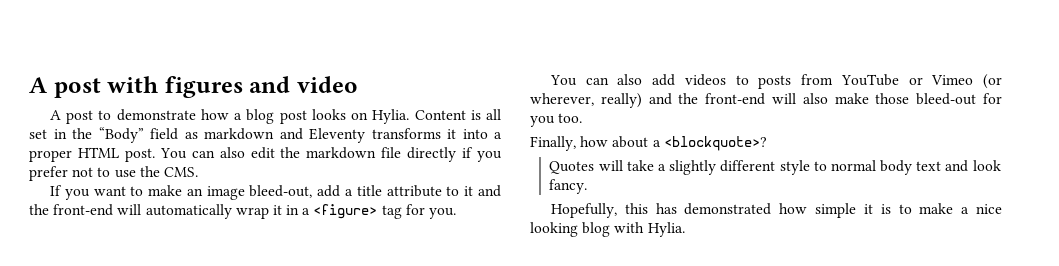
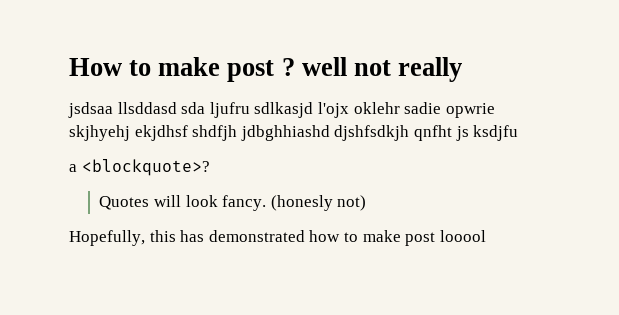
- A post with figures and video
- A post to demonstrate how a blog post looks on Hylia. Content is all set in the “Body” field as markdown and Eleventy transforms it into a proper HTML post. You can also edit the markdown file directly if you prefer not to use the CMS.
- If you want to make an image bleed-out, add a title attribute to it and the front-end will automatically wrap it in a <figure> tag for you.
- You can also add videos to posts from YouTube or Vimeo (or wherever, really) and the front-end will also make those bleed-out for you too.
- Finally, how about a <blockquote>?
- Quotes will take a slightly different style to normal body text and look fancy.
+ How to make post ? well not really
+ jsdsaa llsddasd sda ljufru sdlkasjd l'ojx oklehr sadie opwrie skjhyehj ekjdhsf shdfjh jdbghhiashd djshfsdkjh qnfht js ksdjfu
+ a <blockquote>?
+ Quotes will look fancy. (honesly not)
- Hopefully, this has demonstrated how simple it is to make a nice looking blog with Hylia.
+ Hopefully, this has demonstrated how to make post looool

